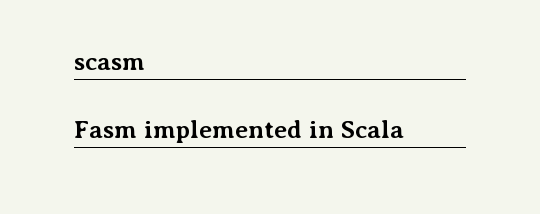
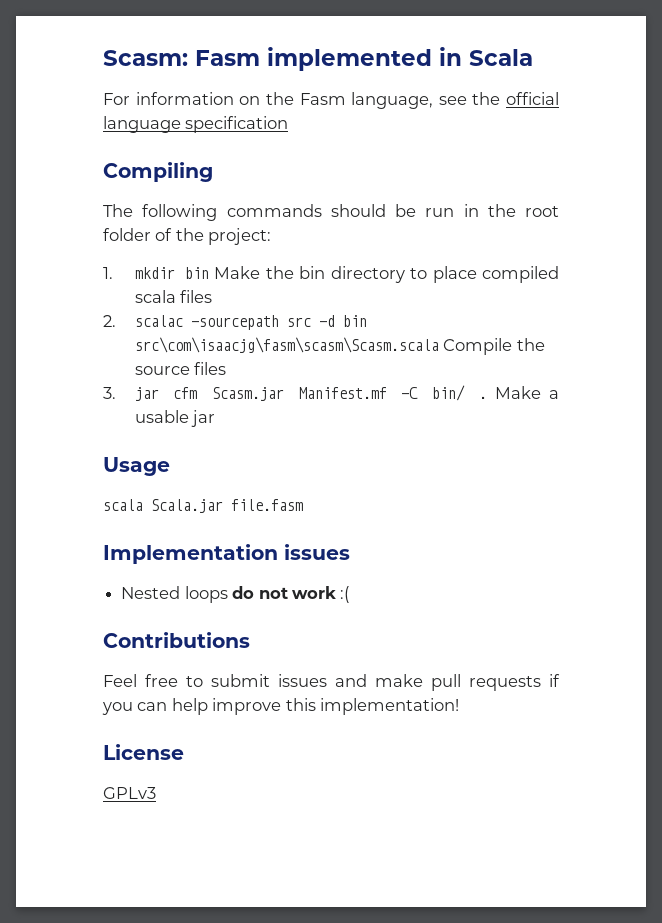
- scasm
- Fasm implemented in Scala
+ Scasm: Fasm implemented in Scala
+ For information on the Fasm language, see the official language specification
+ Compiling
+ The following commands should be run in the root folder of the project:
+ 1. mkdir bin Make the bin directory to place compiled scala files
+ 2. scalac -sourcepath src -d bin src\com\isaacjg\fasm\scasm\Scasm.scala Compile the source files
+ 3. jar cfm Scasm.jar Manifest.mf -C bin/ . Make a usable jar
+ Usage
+ scala Scala.jar file.fasm
+ Implementation issues
+ Nested loops do not work :(
+ Contributions
+ Feel free to submit issues and make pull requests if you can help improve this implementation!
+ License
+ GPLv3

